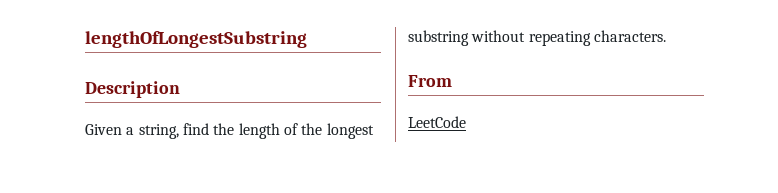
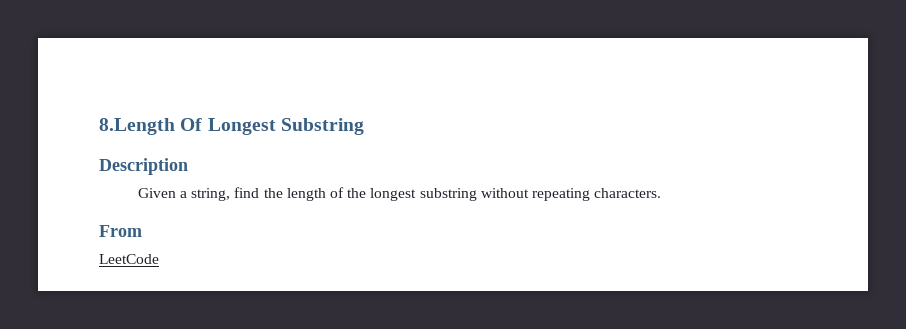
- lengthOfLongestSubstring
+ 8.Length Of Longest Substring

